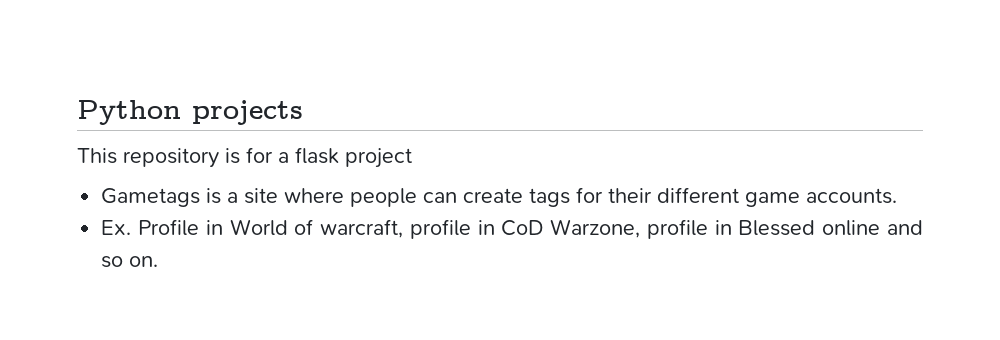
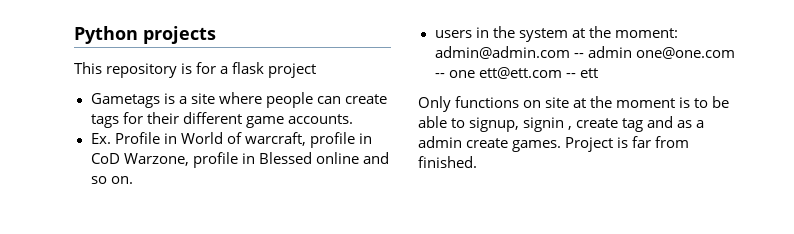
+ users in the system at the moment: admin@admin.com -- admin one@one.com -- one ett@ett.com -- ett
+ Only functions on site at the moment is to be able to signup, signin , create tag and as a admin create games. Project is far from finished.

